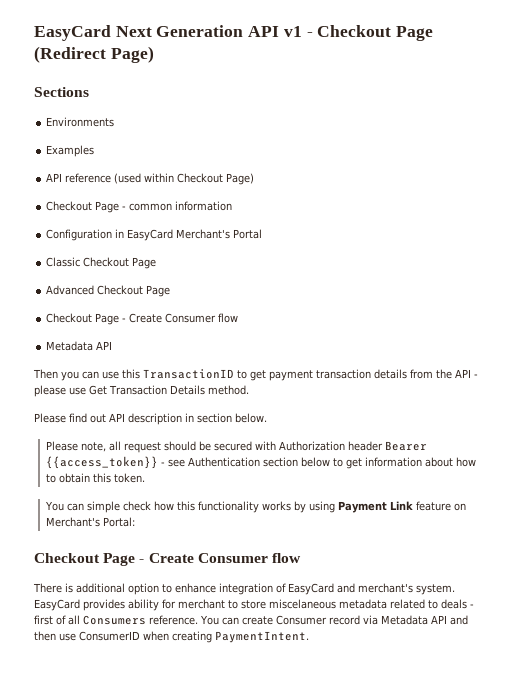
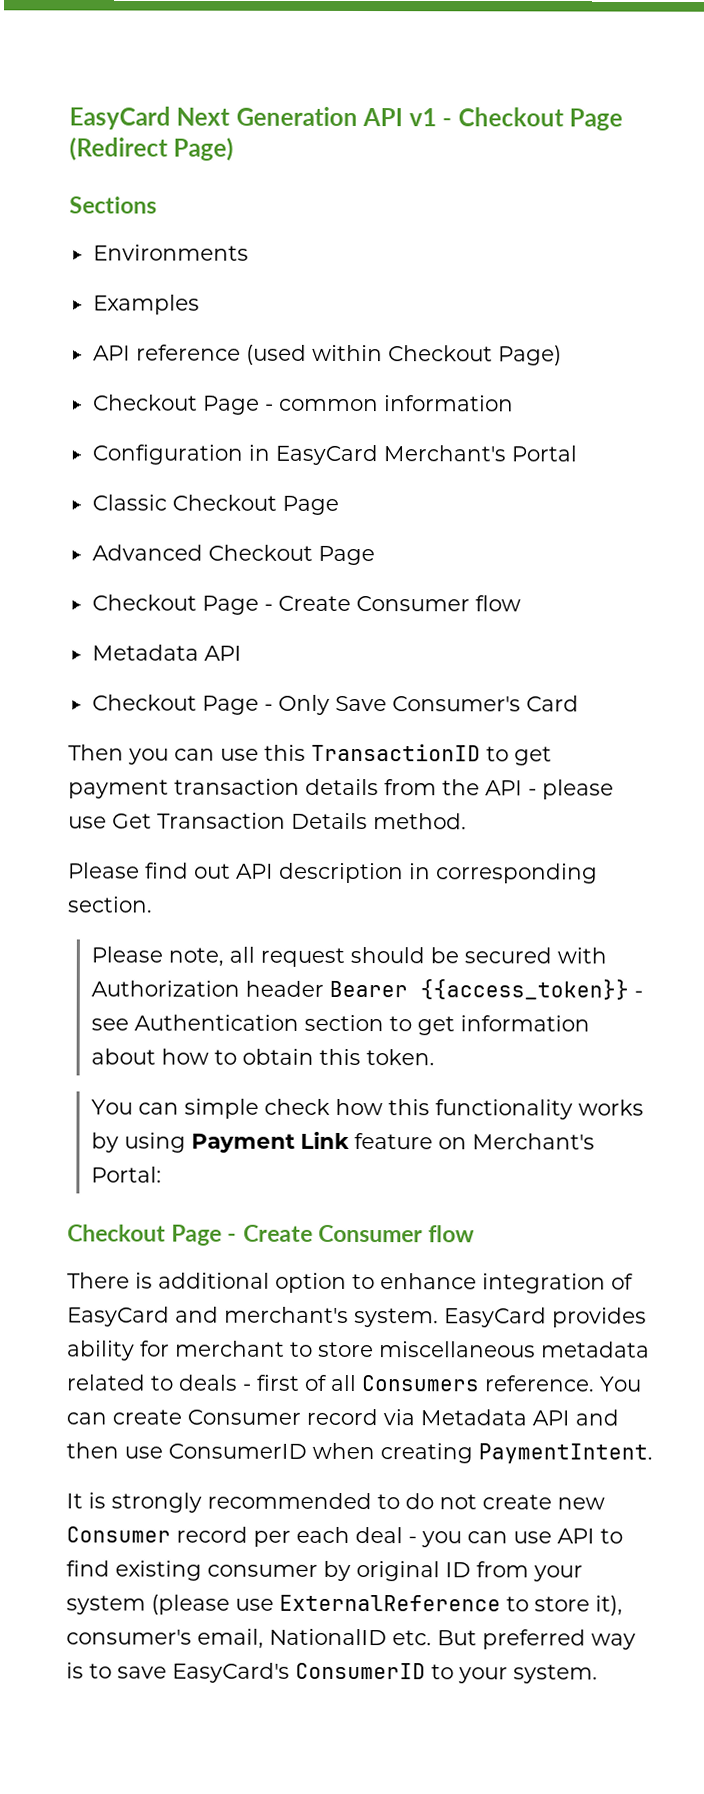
+ Checkout Page - Only Save Consumer's Card
- Please find out API description in section below.
+ Please find out API description in corresponding section.
- Please note, all request should be secured with Authorization header Bearer {{access_token}} - see Authentication section below to get information about how to obtain this token.
+ Please note, all request should be secured with Authorization header Bearer {{access_token}} - see Authentication section to get information about how to obtain this token.
- EasyCard provides ability for merchant to store miscelaneous metadata related to deals - first of all Consumers reference.
+ EasyCard provides ability for merchant to store miscellaneous metadata related to deals - first of all Consumers reference.
+ It is strongly recommended to do not create new Consumer record per each deal - you can use API to find existing consumer by original ID from your system (please use ExternalReference to store it), consumer's email, NationalID etc. But preferred way is to save EasyCard's ConsumerID to your system.

